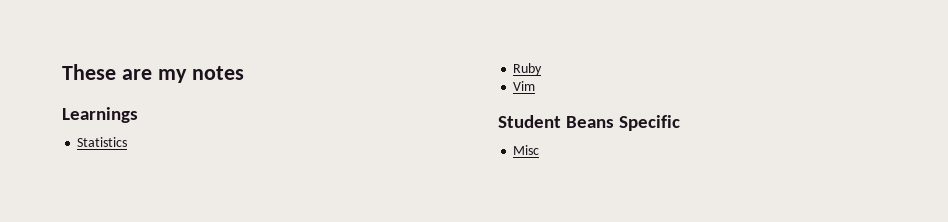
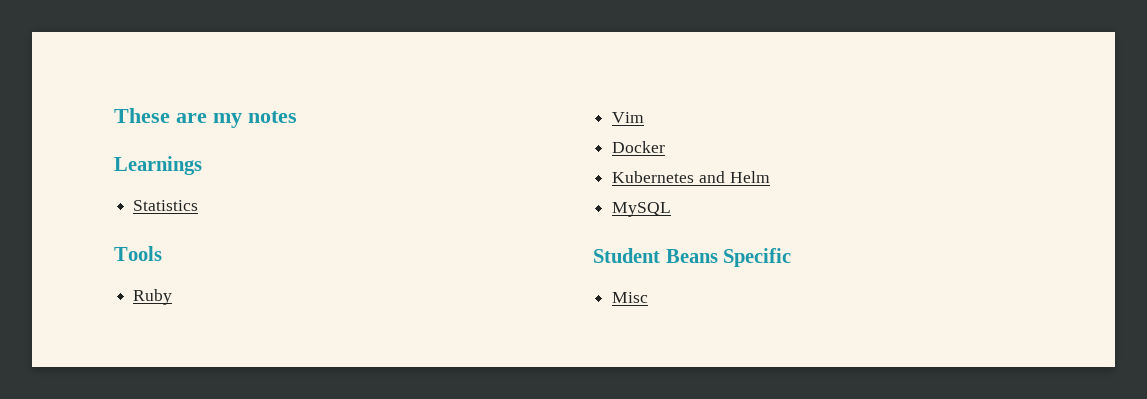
+ Tools
+ Docker
+ Kubernetes and Helm
+ MySQL

